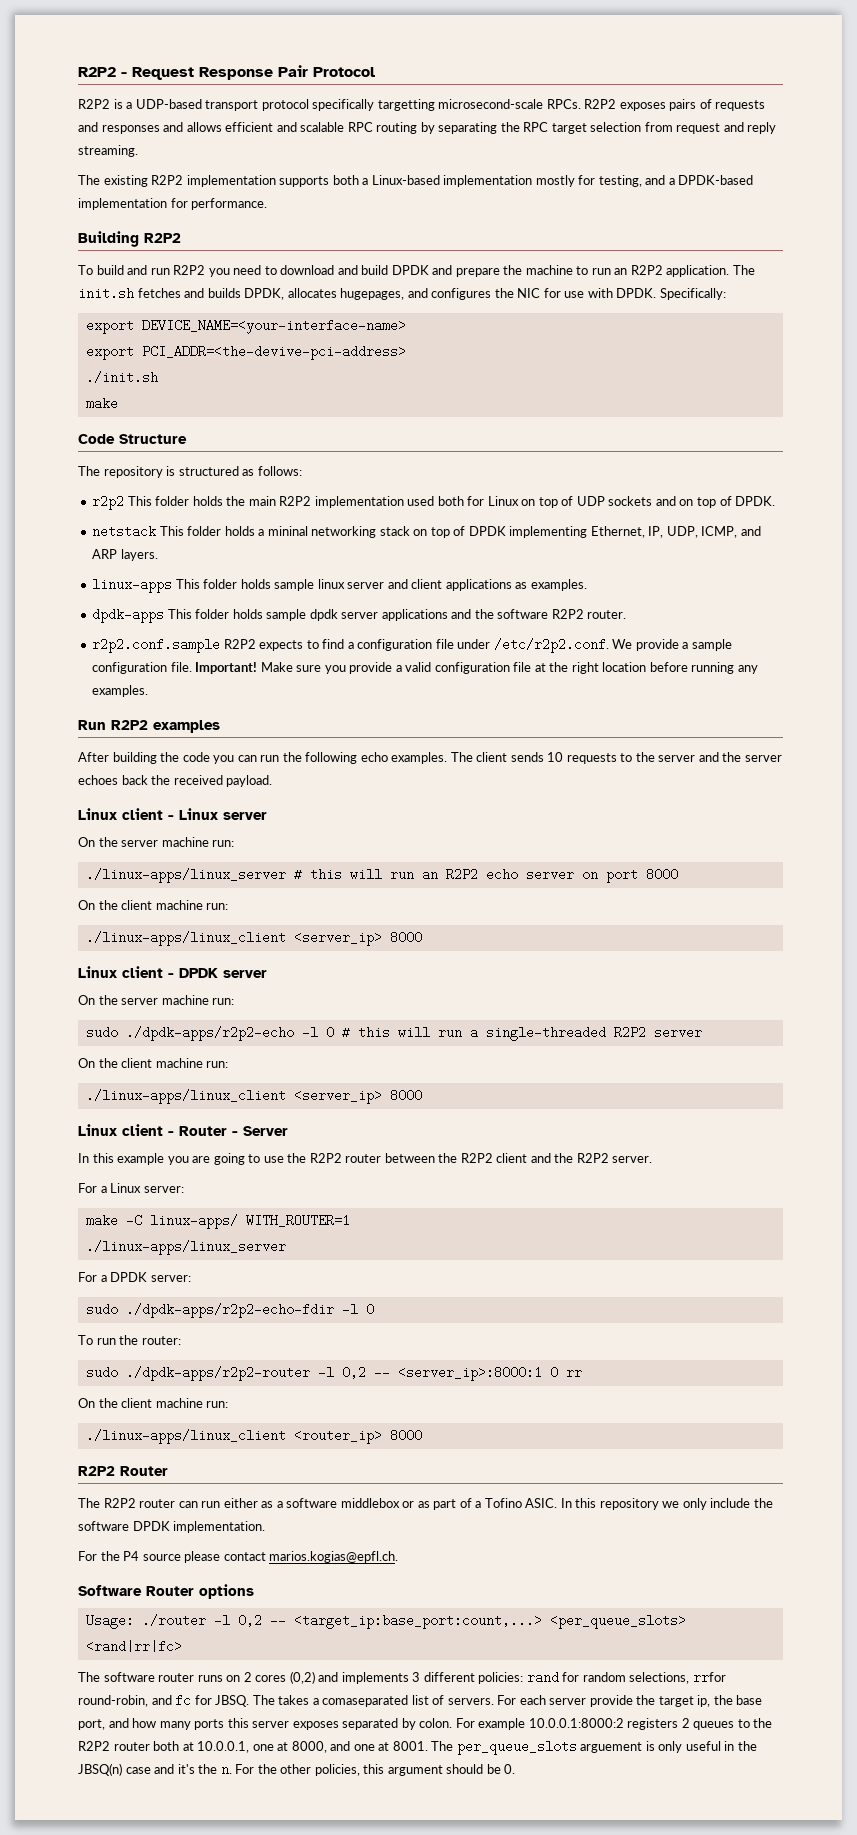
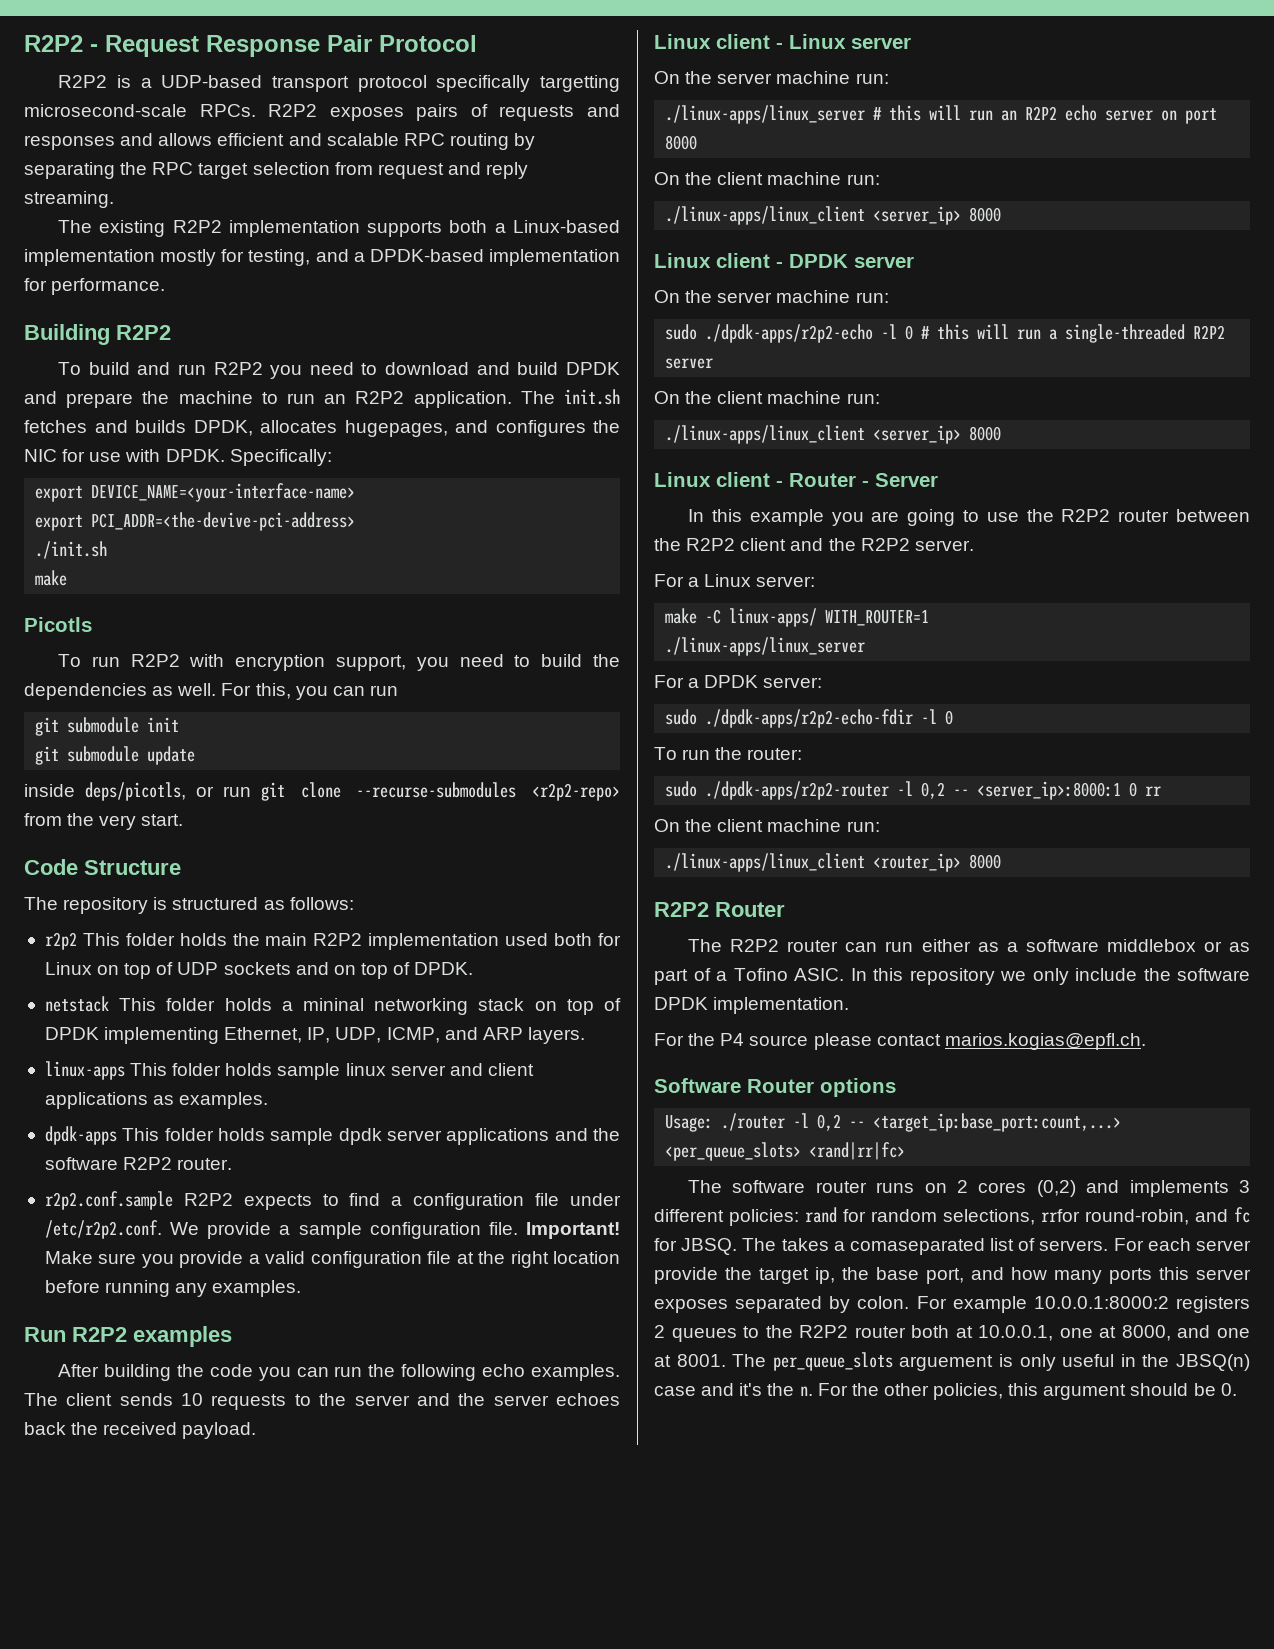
+ Picotls
+ To run R2P2 with encryption support, you need to build the dependencies as well. For this, you can run
+ git submodule init
+ git submodule update
+ inside deps/picotls, or run git clone --recurse-submodules <r2p2-repo> from the very start.

